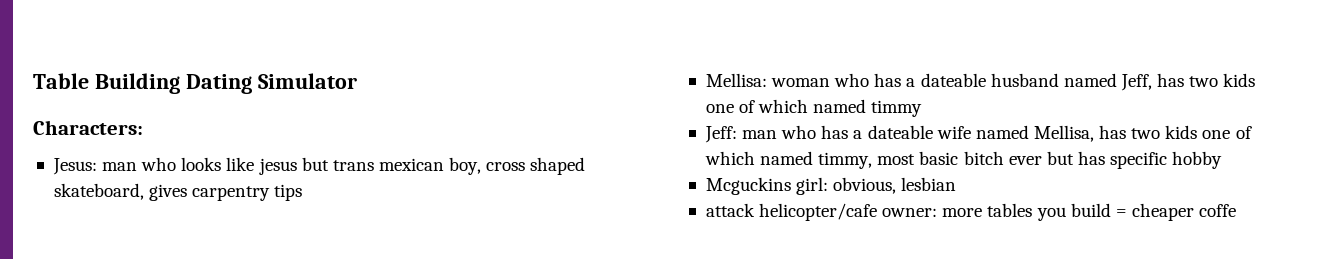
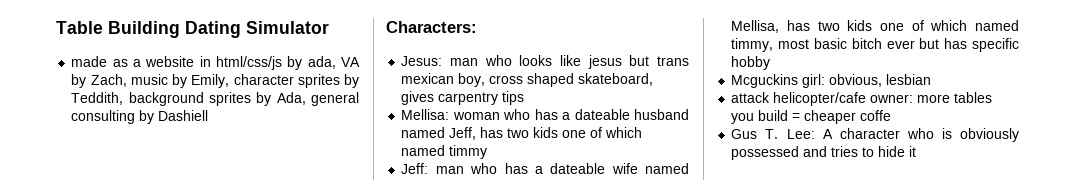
+ made as a website in html/css/js by ada, VA by Zach, music by Emily, character sprites by Teddith, background sprites by Ada, general consulting by Dashiell
+ Gus T. Lee: A character who is obviously possessed and tries to hide it

